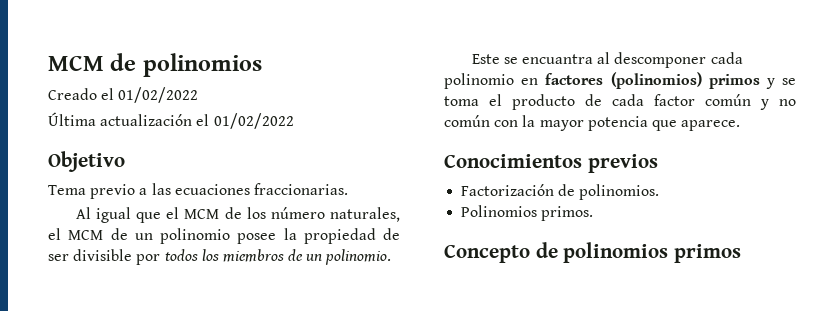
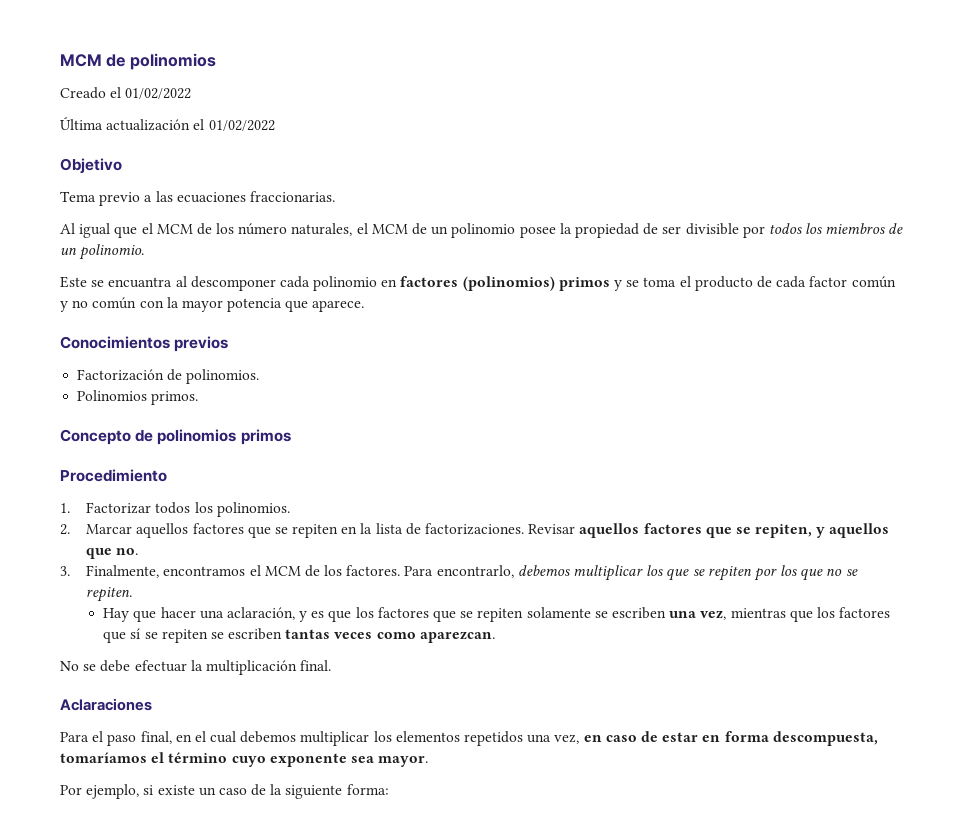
+ Procedimiento
+ 1. Factorizar todos los polinomios.
+ 2. Marcar aquellos factores que se repiten en la lista de factorizaciones. Revisar aquellos factores que se repiten, y aquellos que no.
+ 3. Finalmente, encontramos el MCM de los factores. Para encontrarlo, debemos multiplicar los que se repiten por los que no se repiten.
+ Hay que hacer una aclaración, y es que los factores que se repiten solamente se escriben una vez, mientras que los factores que sí se repiten se escriben tantas veces como aparezcan.
+ No se debe efectuar la multiplicación final.
+ Aclaraciones
+ Para el paso final, en el cual debemos multiplicar los elementos repetidos una vez, en caso de estar en forma descompuesta, tomaríamos el término cuyo exponente sea mayor.
+ Por ejemplo, si existe un caso de la siguiente forma:

